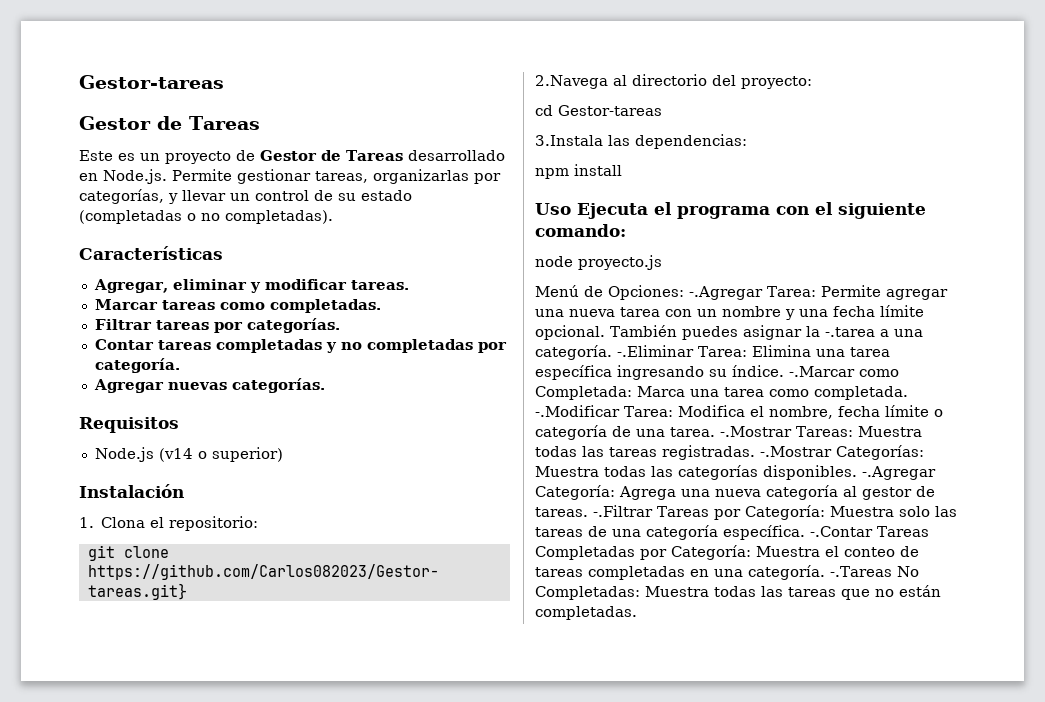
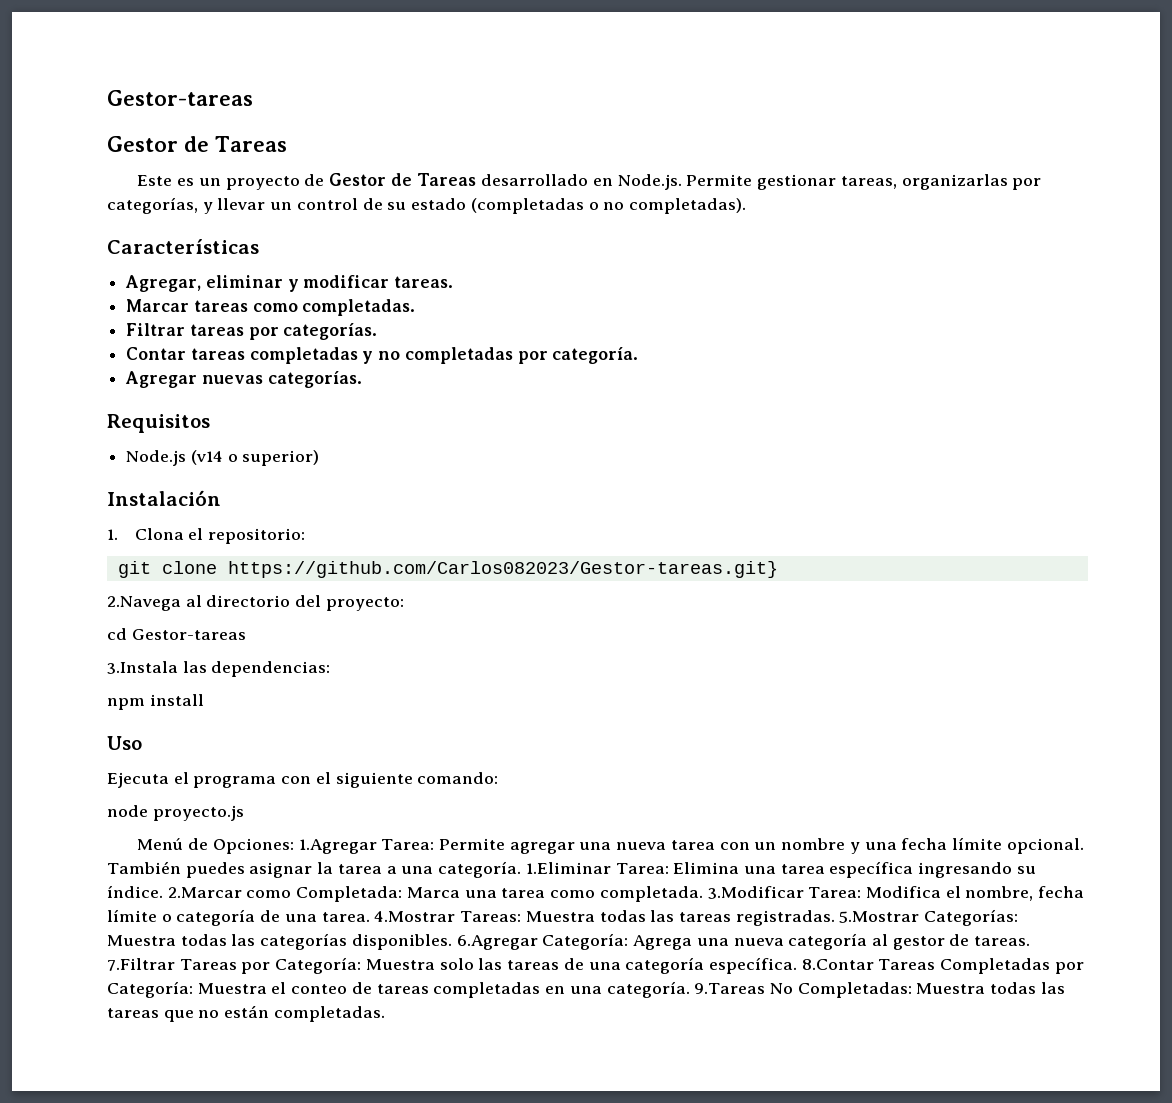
- Uso Ejecuta el programa con el siguiente comando:
+ Uso
+ Ejecuta el programa con el siguiente comando:
- Menú de Opciones: -.Agregar Tarea: Permite agregar una nueva tarea con un nombre y una fecha límite opcional.
+ Menú de Opciones: 1.Agregar Tarea: Permite agregar una nueva tarea con un nombre y una fecha límite opcional.
- También puedes asignar la -.tarea a una categoría.
+ También puedes asignar la tarea a una categoría.
- -.Eliminar Tarea: Elimina una tarea específica ingresando su índice.
+ 1.Eliminar Tarea: Elimina una tarea específica ingresando su índice.
- -.Marcar como Completada: Marca una tarea como completada.
+ 2.Marcar como Completada: Marca una tarea como completada.
- -.Modificar Tarea: Modifica el nombre, fecha límite o categoría de una tarea.
+ 3.Modificar Tarea: Modifica el nombre, fecha límite o categoría de una tarea.
- -.Mostrar Tareas: Muestra todas las tareas registradas.
+ 4.Mostrar Tareas: Muestra todas las tareas registradas.
- -.Mostrar Categorías: Muestra todas las categorías disponibles.
+ 5.Mostrar Categorías: Muestra todas las categorías disponibles.
- -.Agregar Categoría: Agrega una nueva categoría al gestor de tareas.
+ 6.Agregar Categoría: Agrega una nueva categoría al gestor de tareas.
- -.Filtrar Tareas por Categoría: Muestra solo las tareas de una categoría específica.
+ 7.Filtrar Tareas por Categoría: Muestra solo las tareas de una categoría específica.
- -.Contar Tareas Completadas por Categoría: Muestra el conteo de tareas completadas en una categoría.
+ 8.Contar Tareas Completadas por Categoría: Muestra el conteo de tareas completadas en una categoría.
- -.Tareas No Completadas: Muestra todas las tareas que no están completadas.
+ 9.Tareas No Completadas: Muestra todas las tareas que no están completadas.

